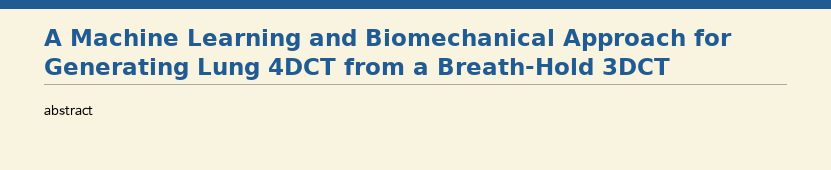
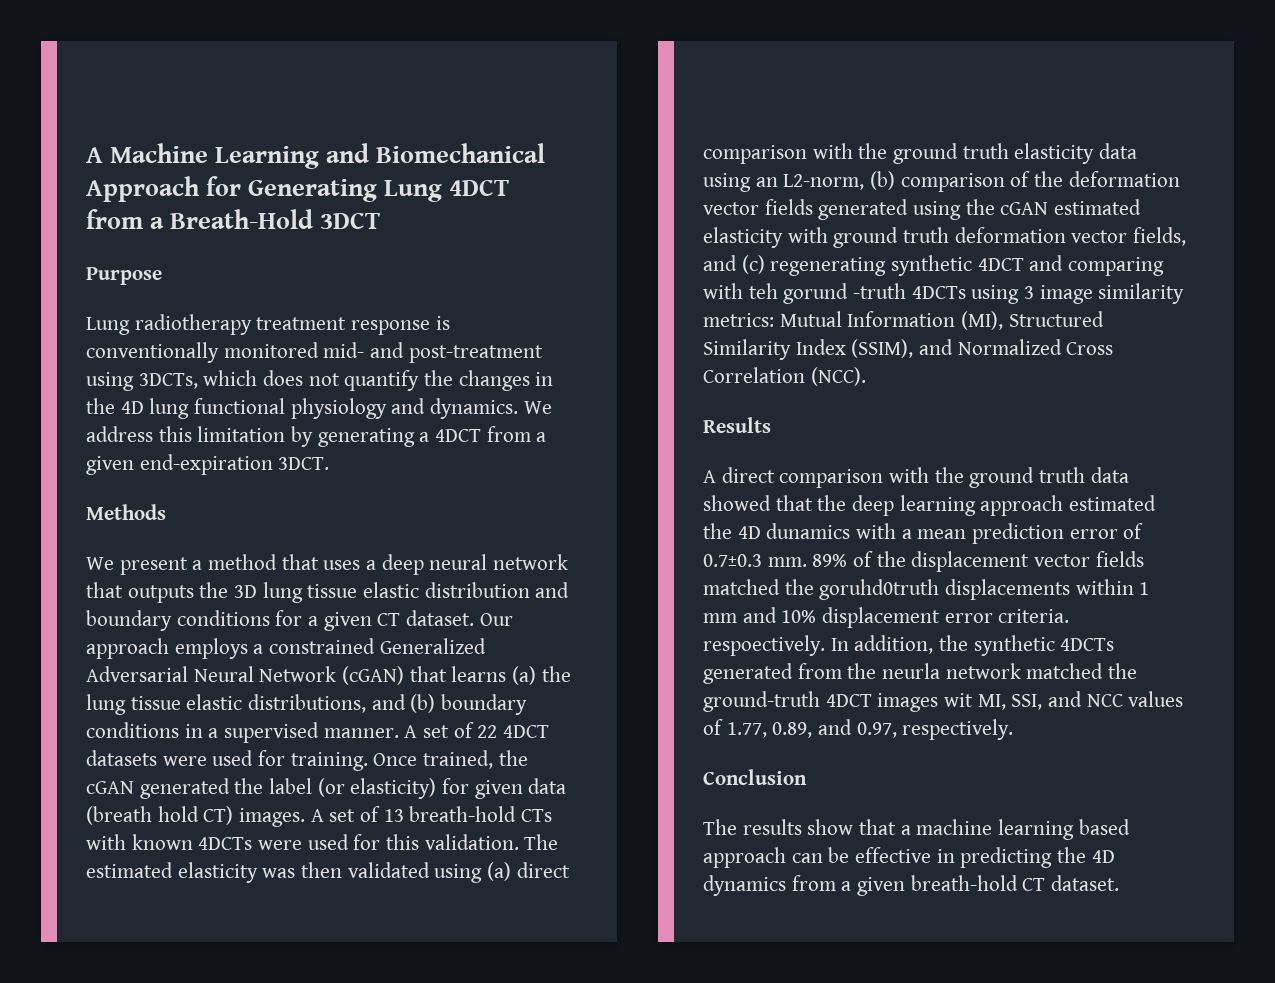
- abstract
+ Purpose
+ Lung radiotherapy treatment response is conventionally monitored mid- and post-treatment using 3DCTs, which does not quantify the changes in the 4D lung functional physiology and dynamics. We address this limitation by generating a 4DCT from a given end-expiration 3DCT.
+ Methods
+ We present a method that uses a deep neural network that outputs the 3D lung tissue elastic distribution and boundary conditions for a given CT dataset. Our approach employs a constrained Generalized Adversarial Neural Network (cGAN) that learns (a) the lung tissue elastic distributions, and (b) boundary conditions in a supervised manner. A set of 22 4DCT datasets were used for training. Once trained, the cGAN generated the label (or elasticity) for given data (breath hold CT) images. A set of 13 breath-hold CTs with known 4DCTs were used for this validation. The estimated elasticity was then validated using (a) direct comparison with the ground truth elasticity data using an L2-norm, (b) comparison of the deformation vector fields generated using the cGAN estimated elasticity with ground truth deformation vector fields, and (c) regenerating synthetic 4DCT and comparing with teh gorund -truth 4DCTs using 3 image similarity metrics: Mutual Information (MI), Structured Similarity Index (SSIM), and Normalized Cross Correlation (NCC).
+ Results
+ A direct comparison with the ground truth data showed that the deep learning approach estimated the 4D dunamics with a mean prediction error of 0.7±0.3 mm. 89% of the displacement vector fields matched the goruhd0truth displacements within 1 mm and 10% displacement error criteria. respoectively. In addition, the synthetic 4DCTs generated from the neurla network matched the ground-truth 4DCT images wit MI, SSI, and NCC values of 1.77, 0.89, and 0.97, respectively.
+ Conclusion
+ The results show that a machine learning based approach can be effective in predicting the 4D dynamics from a given breath-hold CT dataset.

